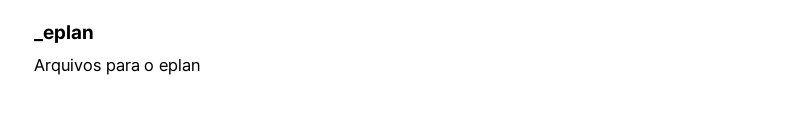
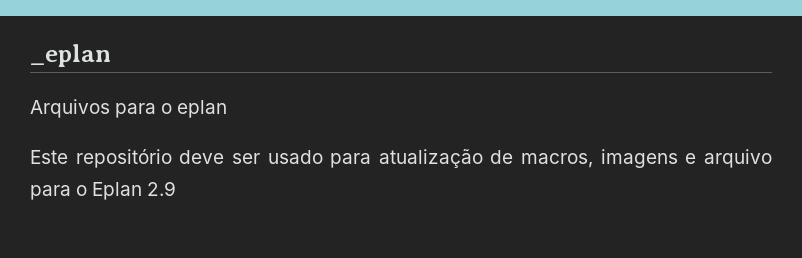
+ Este repositório deve ser usado para atualização de macros, imagens e arquivo para o Eplan 2.9

